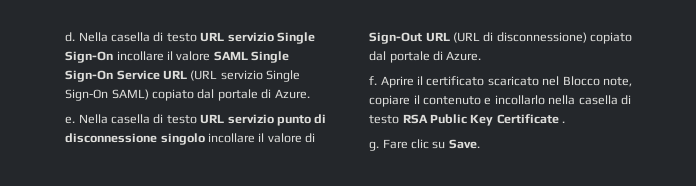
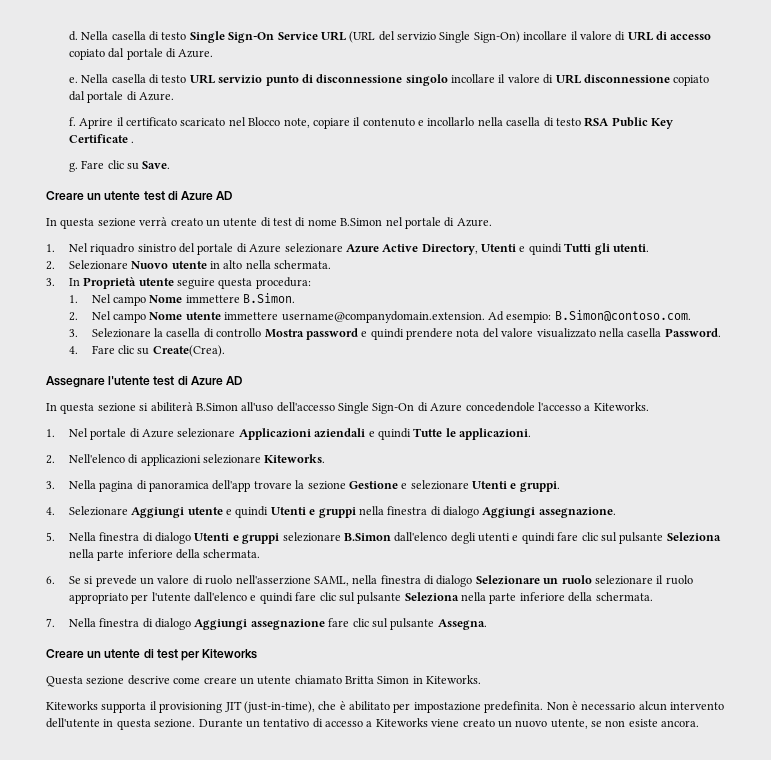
- Nella casella di testo URL servizio Single Sign-On incollare il valore SAML Single Sign-On Service URL (URL servizio Single Sign-On SAML) copiato dal portale di Azure.
+ Nella casella di testo Single Sign-On Service URL (URL del servizio Single Sign-On) incollare il valore di URL di accesso copiato dal portale di Azure.
- Nella casella di testo URL servizio punto di disconnessione singolo incollare il valore di Sign-Out URL (URL di disconnessione) copiato dal portale di Azure.
+ Nella casella di testo URL servizio punto di disconnessione singolo incollare il valore di URL disconnessione copiato dal portale di Azure.
+ Creare un utente test di Azure AD
+ In questa sezione verrà creato un utente di test di nome B.Simon nel portale di Azure.
+ 1. Nel riquadro sinistro del portale di Azure selezionare Azure Active Directory, Utenti e quindi Tutti gli utenti.
+ 2. Selezionare Nuovo utente in alto nella schermata.
+ 3. In Proprietà utente seguire questa procedura:
+ 1. Nel campo Nome immettere B.Simon.
+ 2. Nel campo Nome utente immettere username@companydomain.extension. Ad esempio: B.Simon@contoso.com.
+ 3. Selezionare la casella di controllo Mostra password e quindi prendere nota del valore visualizzato nella casella Password.
+ 4. Fare clic su Create(Crea).
+ Assegnare l'utente test di Azure AD
+ In questa sezione si abiliterà B.Simon all'uso dell'accesso Single Sign-On di Azure concedendole l'accesso a Kiteworks.
+ 1. Nel portale di Azure selezionare Applicazioni aziendali e quindi Tutte le applicazioni.
+ 2. Nell'elenco di applicazioni selezionare Kiteworks.
+ 3. Nella pagina di panoramica dell'app trovare la sezione Gestione e selezionare Utenti e gruppi.
+ 4. Selezionare Aggiungi utente e quindi Utenti e gruppi nella finestra di dialogo Aggiungi assegnazione.
+ 5. Nella finestra di dialogo Utenti e gruppi selezionare B.Simon dall'elenco degli utenti e quindi fare clic sul pulsante Seleziona nella parte inferiore della schermata.
+ 6. Se si prevede un valore di ruolo nell'asserzione SAML, nella finestra di dialogo Selezionare un ruolo selezionare il ruolo appropriato per l'utente dall'elenco e quindi fare clic sul pulsante Seleziona nella parte inferiore della schermata.
+ 7. Nella finestra di dialogo Aggiungi assegnazione fare clic sul pulsante Assegna.
+ Creare un utente di test per Kiteworks
+ Questa sezione descrive come creare un utente chiamato Britta Simon in Kiteworks.
+ Kiteworks supporta il provisioning JIT (just-in-time), che è abilitato per impostazione predefinita. Non è necessario alcun intervento dell'utente in questa sezione. Durante un tentativo di accesso a Kiteworks viene creato un nuovo utente, se non esiste ancora.

